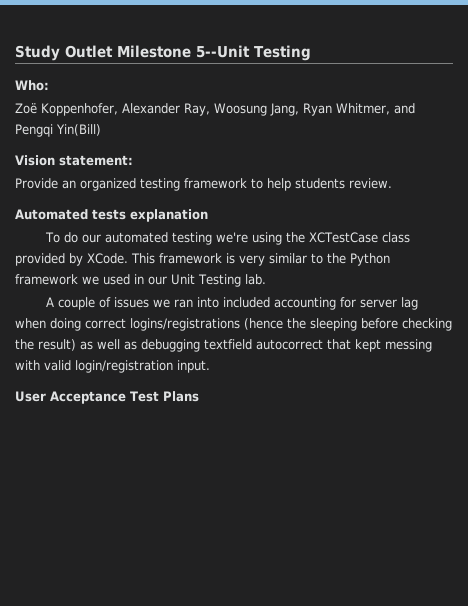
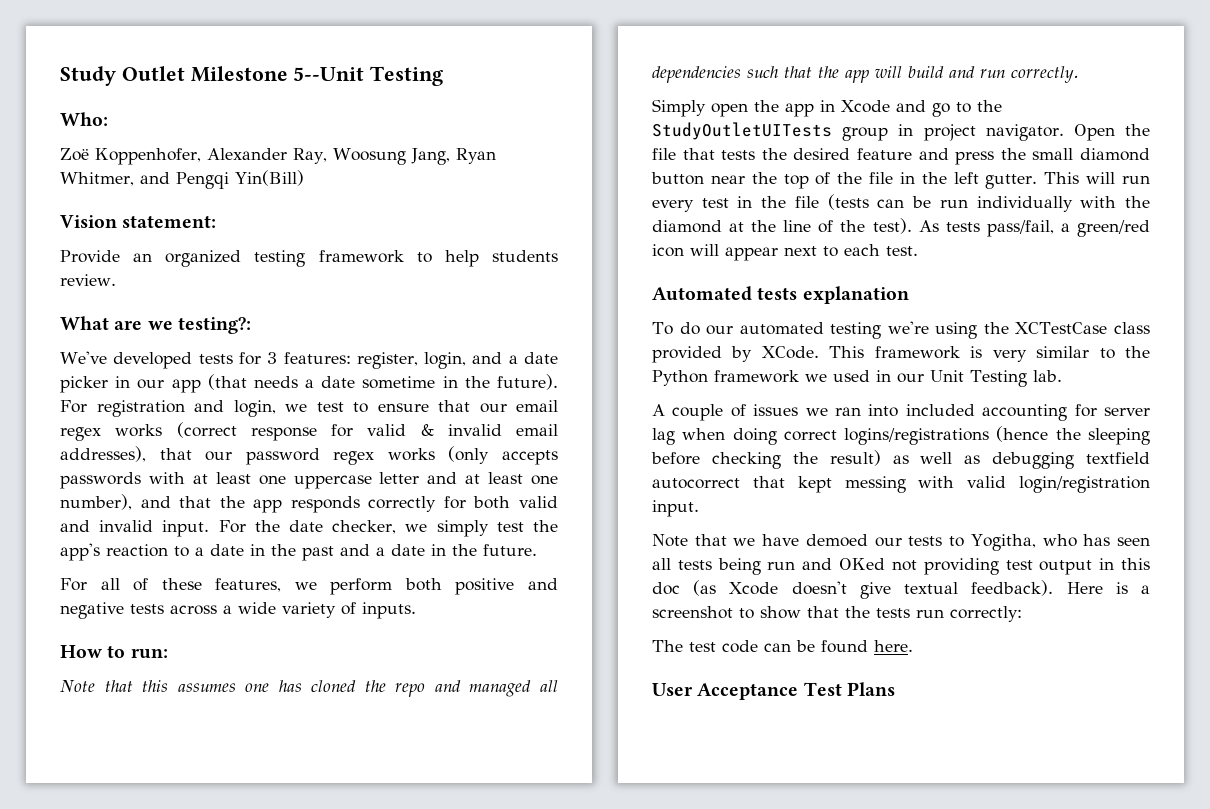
+ What are we testing?:
+ We've developed tests for 3 features: register, login, and a date picker in our app (that needs a date sometime in the future). For registration and login, we test to ensure that our email regex works (correct response for valid & invalid email addresses), that our password regex works (only accepts passwords with at least one uppercase letter and at least one number), and that the app responds correctly for both valid and invalid input. For the date checker, we simply test the app's reaction to a date in the past and a date in the future.
+ For all of these features, we perform both positive and negative tests across a wide variety of inputs.
+ How to run:
+ Note that this assumes one has cloned the repo and managed all dependencies such that the app will build and run correctly.
+ Simply open the app in Xcode and go to the StudyOutletUITests group in project navigator. Open the file that tests the desired feature and press the small diamond button near the top of the file in the left gutter. This will run every test in the file (tests can be run individually with the diamond at the line of the test). As tests pass/fail, a green/red icon will appear next to each test.
+ Note that we have demoed our tests to Yogitha, who has seen all tests being run and OKed not providing test output in this doc (as Xcode doesn't give textual feedback). Here is a screenshot to show that the tests run correctly:
+ The test code can be found here.

